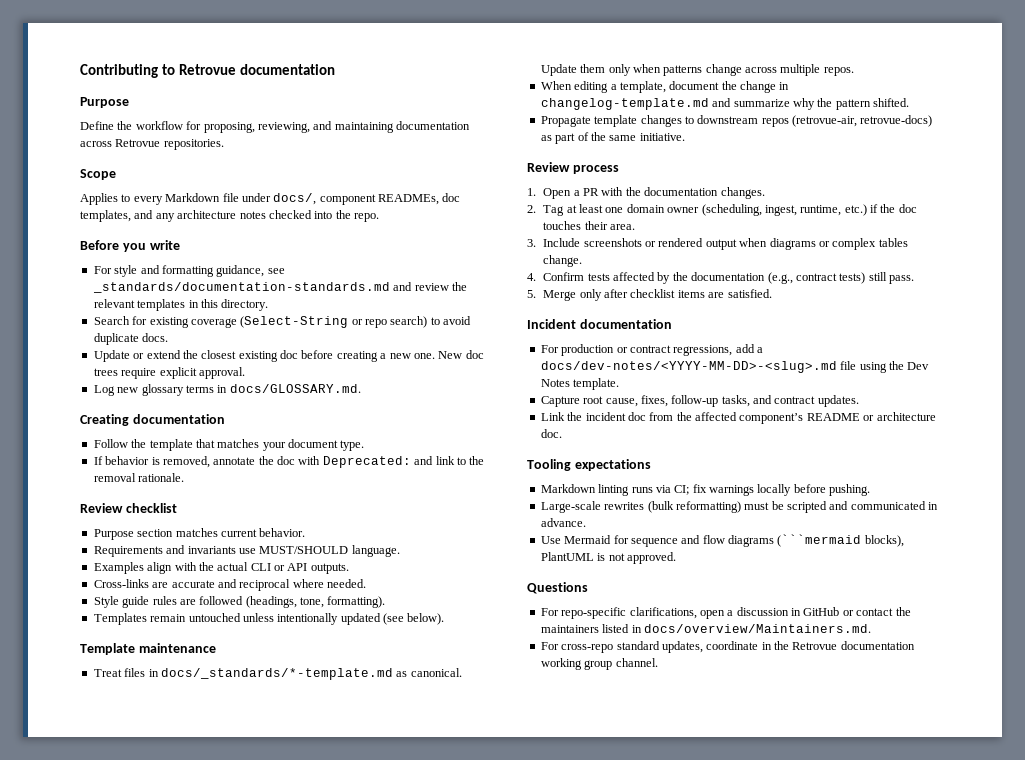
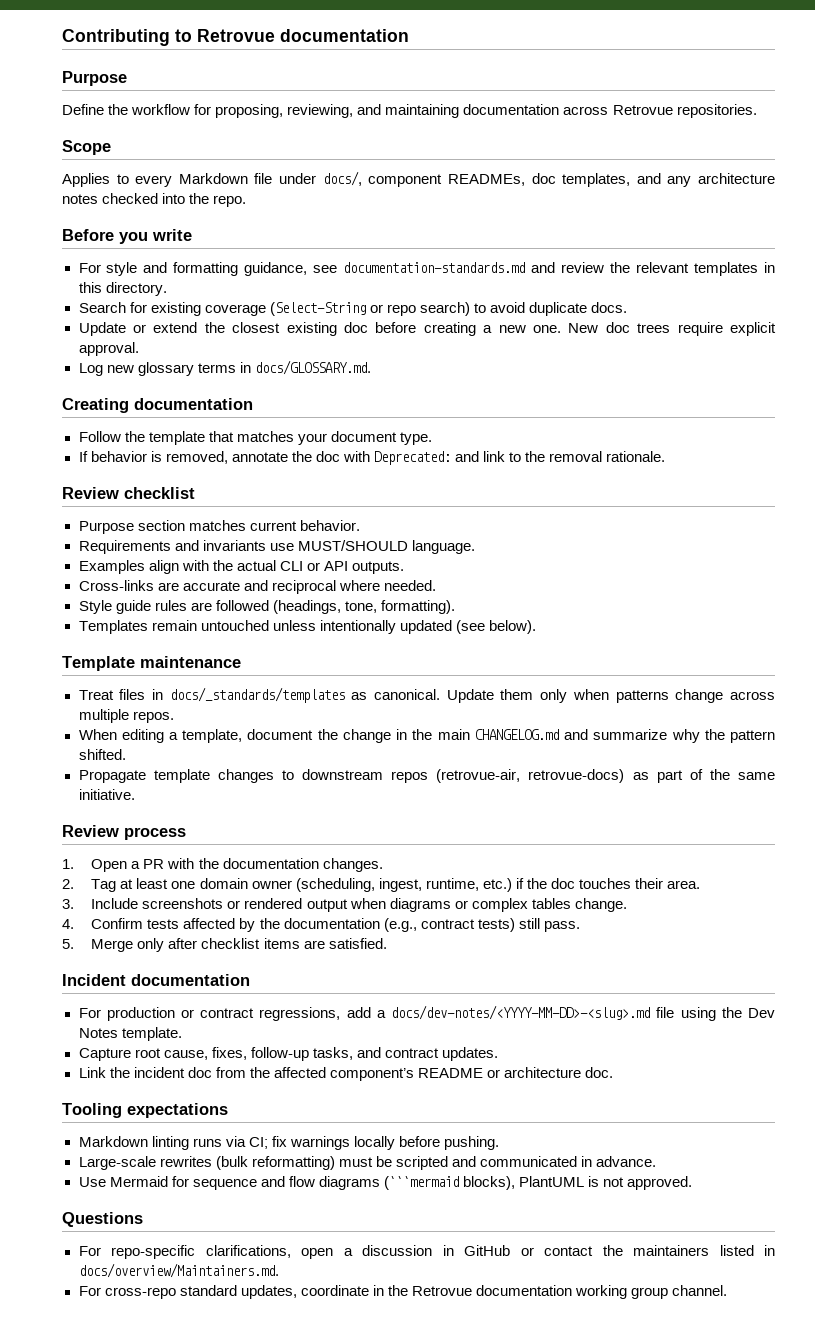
- For style and formatting guidance, see _standards/documentation-standards.md and review the relevant templates in this directory.
+ For style and formatting guidance, see documentation-standards.md and review the relevant templates in this directory.
- Treat files in docs/_standards/*-template.md as canonical.
+ Treat files in docs/_standards/templates as canonical.
- When editing a template, document the change in changelog-template.md and summarize why the pattern shifted.
+ When editing a template, document the change in the main CHANGELOG.md and summarize why the pattern shifted.

